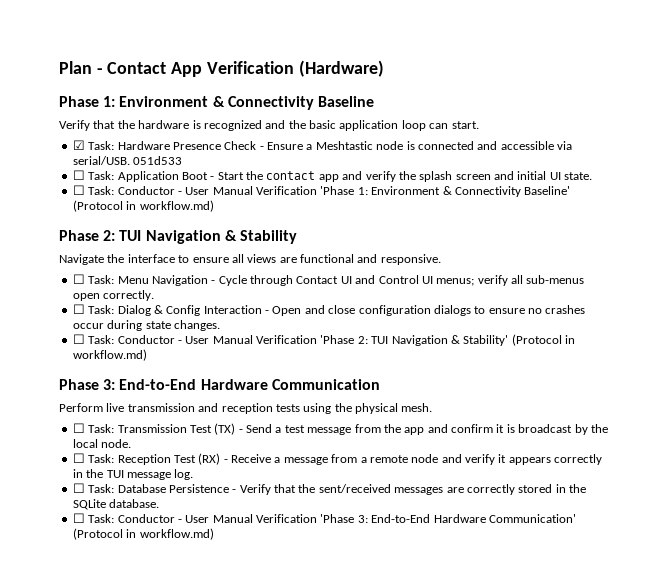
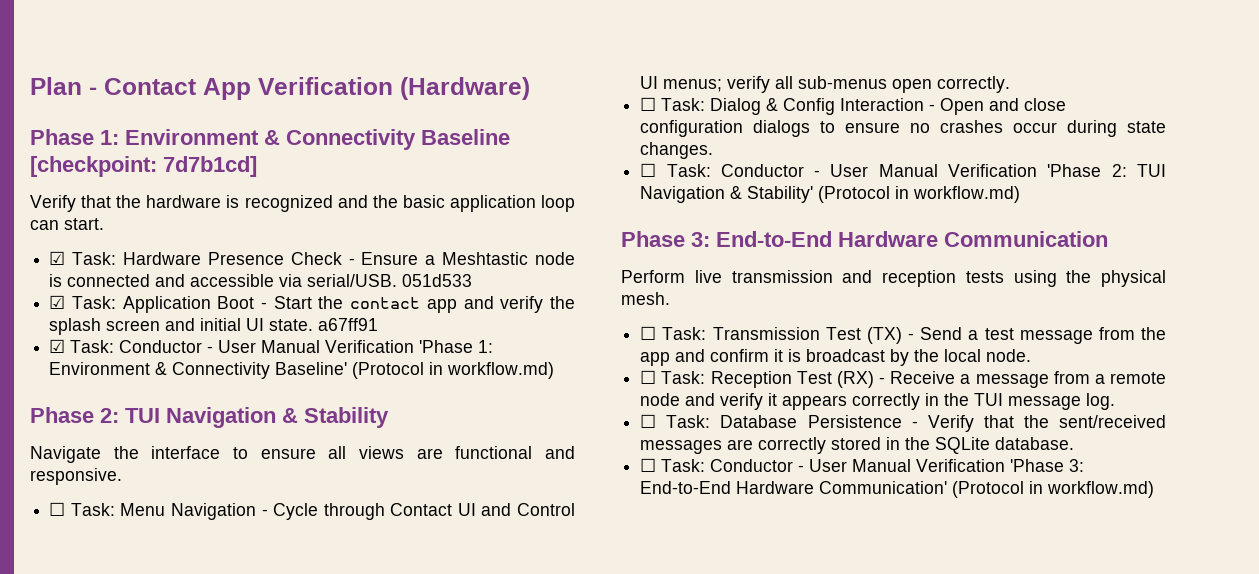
- Phase 1: Environment & Connectivity Baseline
+ Phase 1: Environment & Connectivity Baseline [checkpoint: 7d7b1cd]
- ☐ Task: Application Boot - Start the contact app and verify the splash screen and initial UI state.
- ☐ Task: Conductor - User Manual Verification 'Phase 1: Environment & Connectivity Baseline' (Protocol in workflow.md)
+ ☑ Task: Application Boot - Start the contact app and verify the splash screen and initial UI state. a67ff91
+ ☑ Task: Conductor - User Manual Verification 'Phase 1: Environment & Connectivity Baseline' (Protocol in workflow.md)

